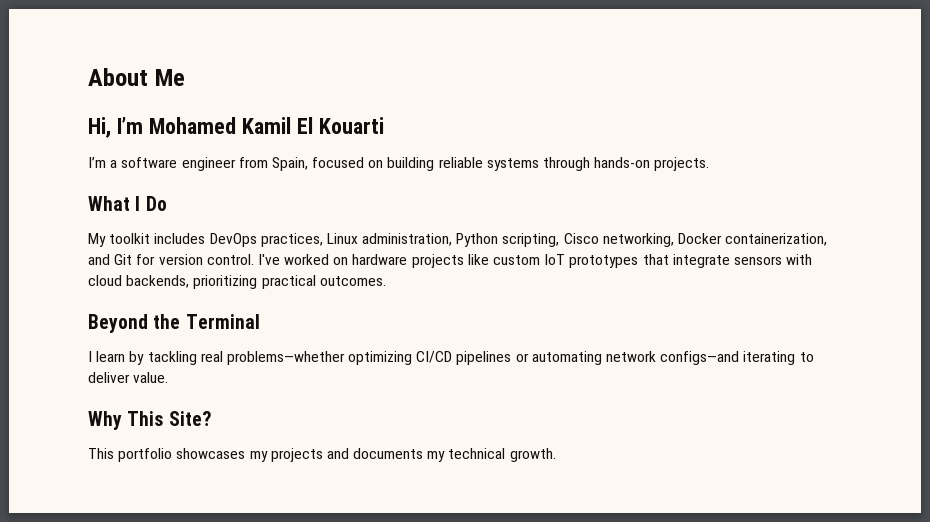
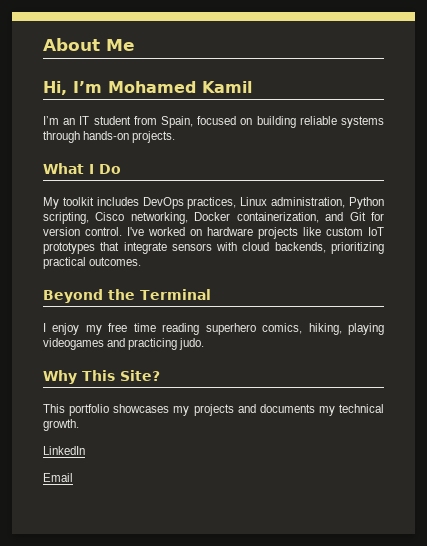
- Hi, I’m Mohamed Kamil El Kouarti
- I’m a software engineer from Spain, focused on building reliable systems through hands-on projects.
+ Hi, I’m Mohamed Kamil
+ I’m an IT student from Spain, focused on building reliable systems through hands-on projects.
- I learn by tackling real problems—whether optimizing CI/CD pipelines or automating network configs—and iterating to deliver value.
+ I enjoy my free time reading superhero comics, hiking, playing videogames and practicing judo.
+ LinkedIn
+ Email

